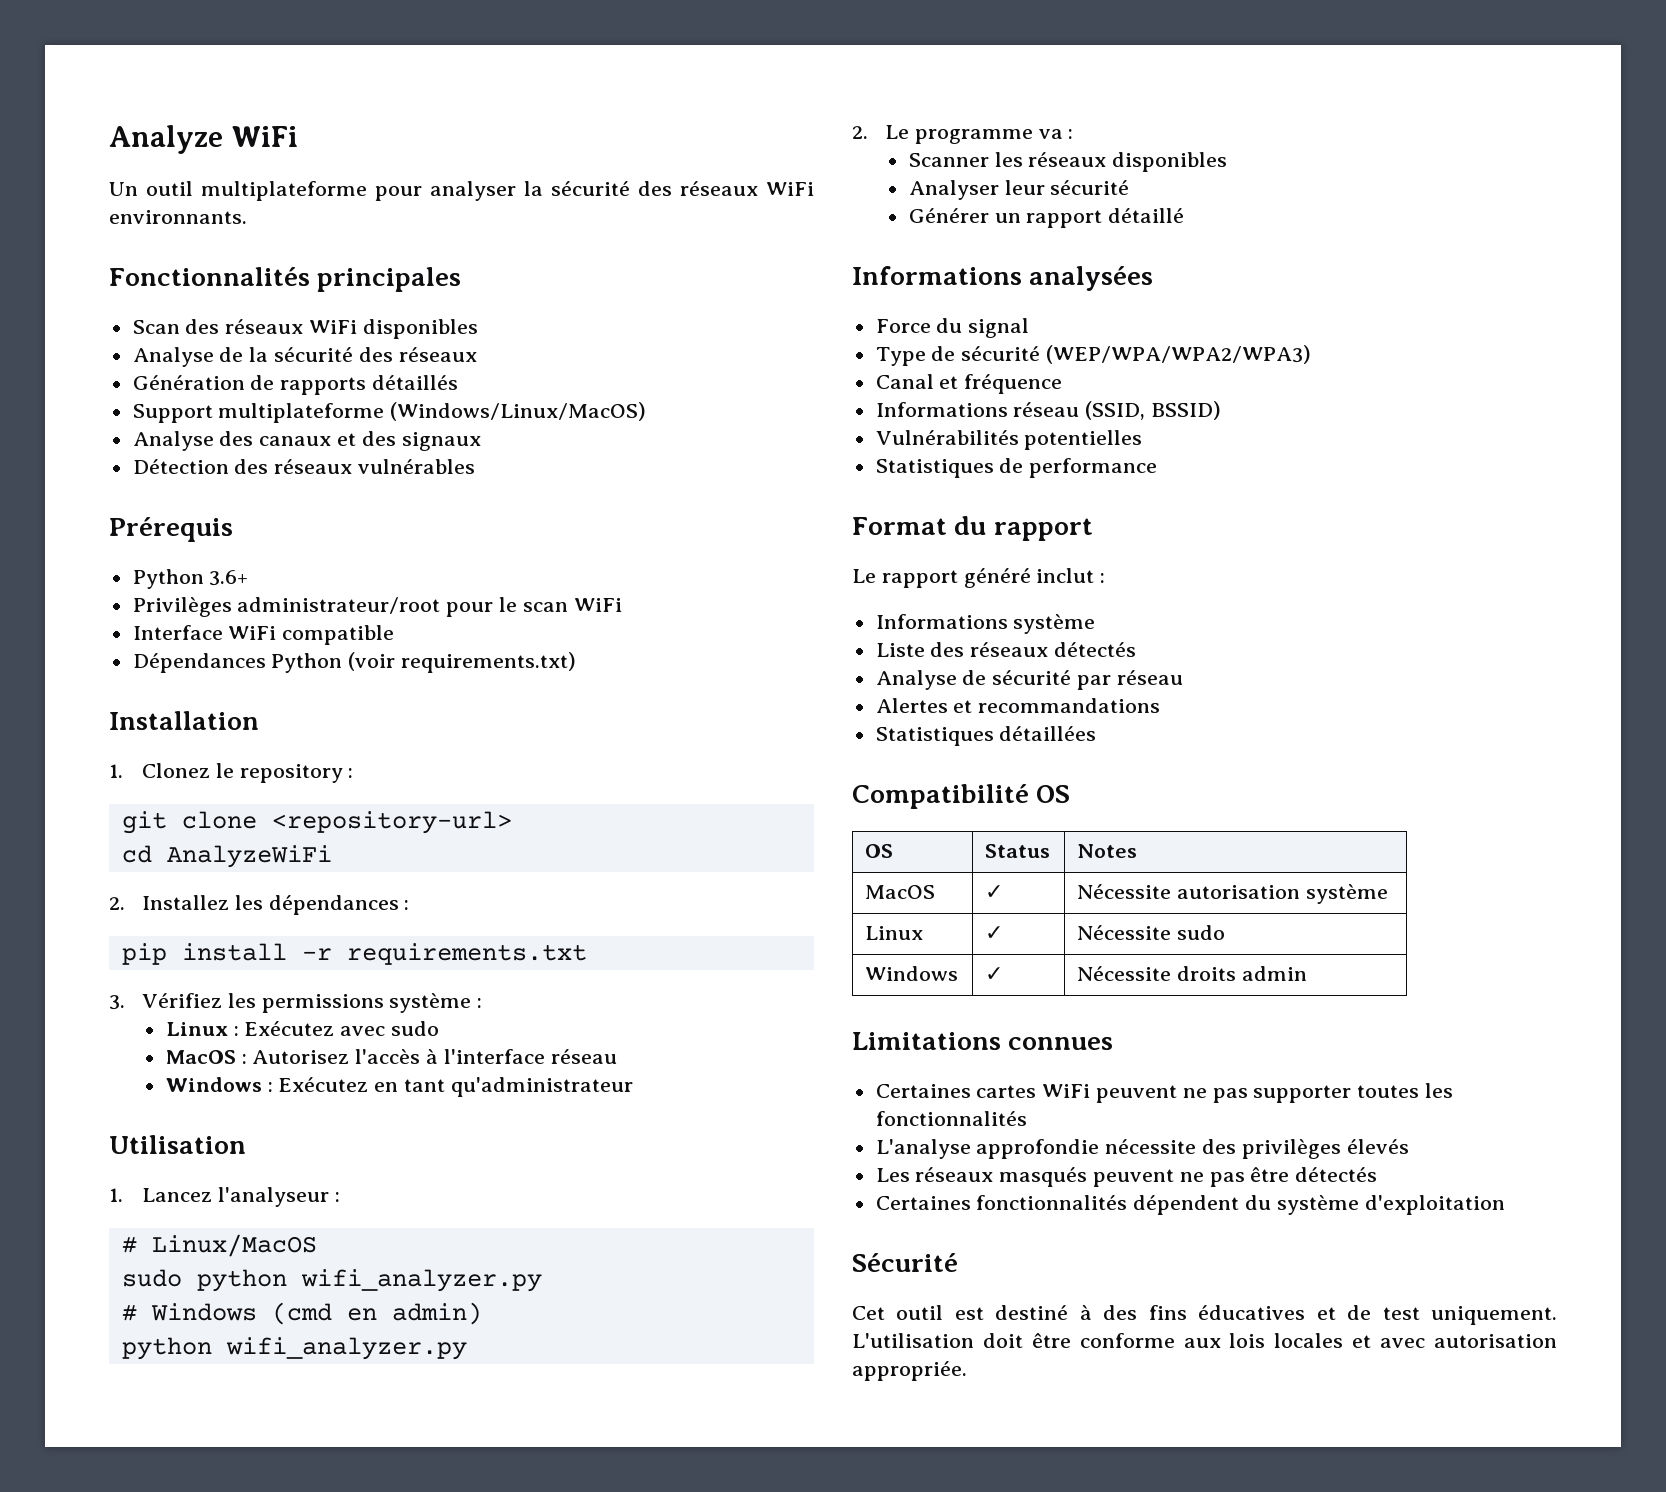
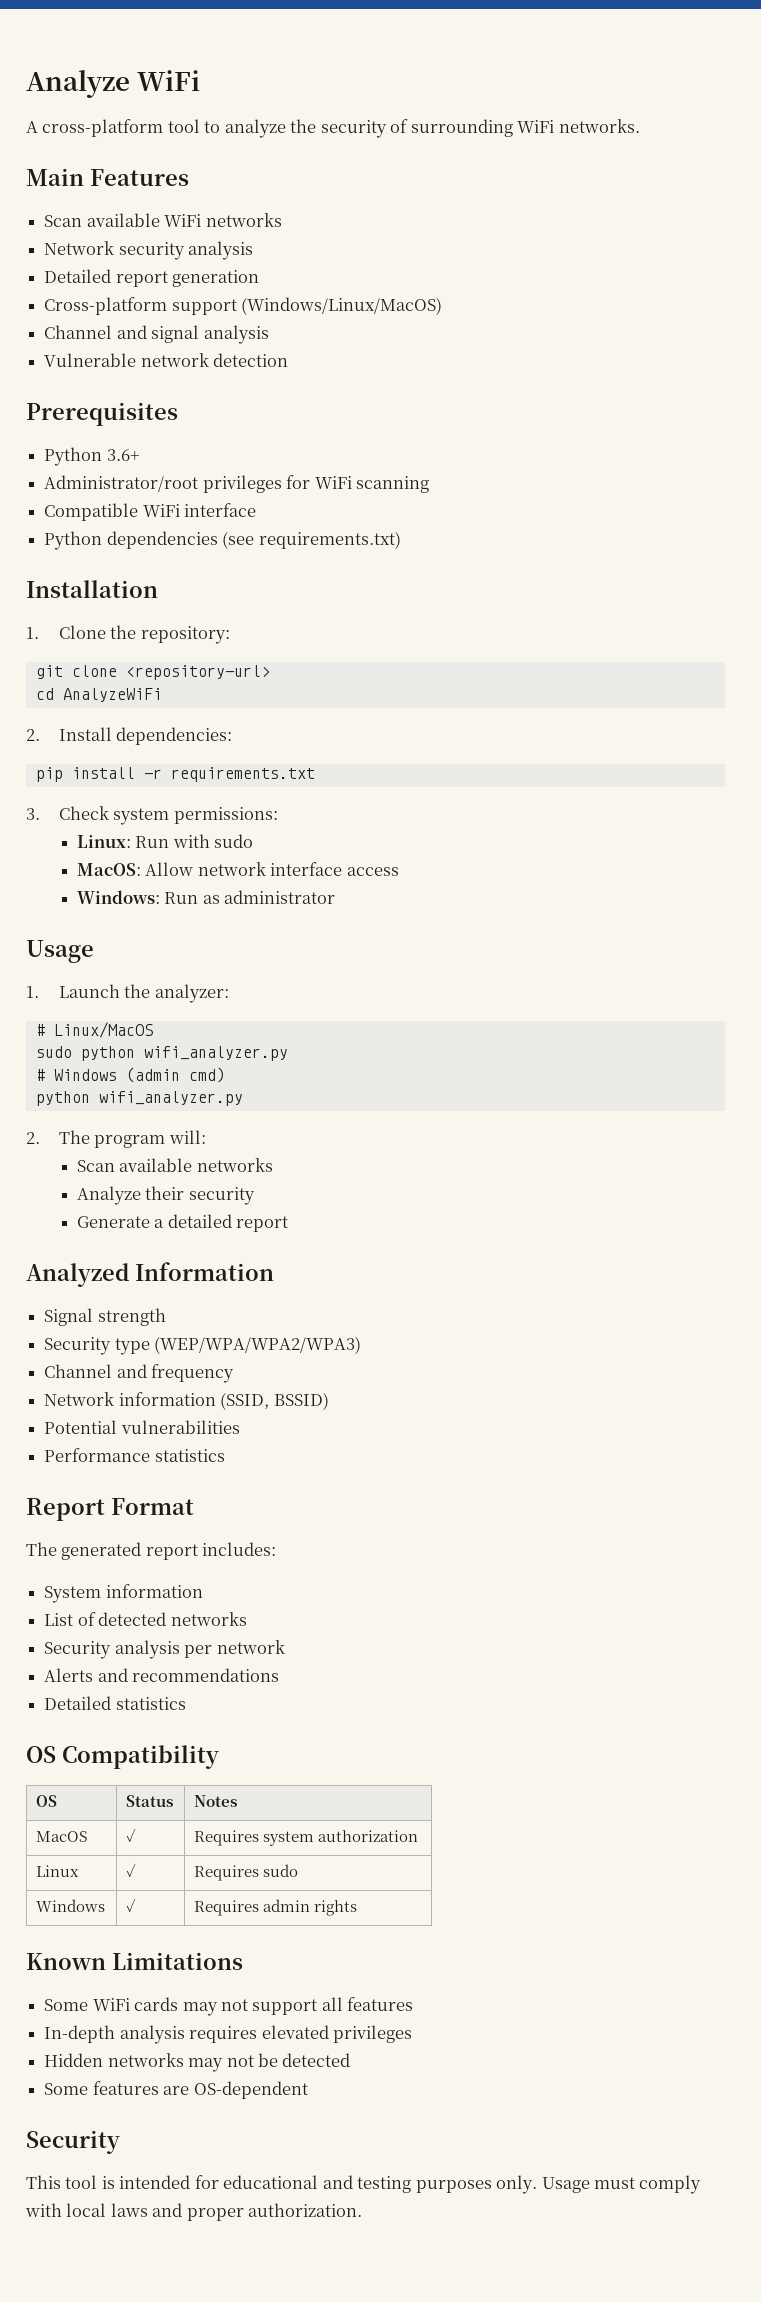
- Un outil multiplateforme pour analyser la sécurité des réseaux WiFi environnants.
- Fonctionnalités principales
- Scan des réseaux WiFi disponibles
- Analyse de la sécurité des réseaux
- Génération de rapports détaillés
- Support multiplateforme (Windows/Linux/MacOS)
- Analyse des canaux et des signaux
- Détection des réseaux vulnérables
- Prérequis
+ A cross-platform tool to analyze the security of surrounding WiFi networks.
+ Main Features
+ Scan available WiFi networks
+ Network security analysis
+ Detailed report generation
+ Cross-platform support (Windows/Linux/MacOS)
+ Channel and signal analysis
+ Vulnerable network detection
+ Prerequisites
  Python 3.6+
- Privilèges administrateur/root pour le scan WiFi
- Interface WiFi compatible
- Dépendances Python (voir requirements.txt)
+ Administrator/root privileges for WiFi scanning
+ Compatible WiFi interface
+ Python dependencies (see requirements.txt)
- 1. Clonez le repository :
+ 1. Clone the repository:
- 2. Installez les dépendances :
+ 2. Install dependencies:
- 3. Vérifiez les permissions système :
- Linux : Exécutez avec sudo
- MacOS : Autorisez l'accès à l'interface réseau
- Windows : Exécutez en tant qu'administrateur
- Utilisation
- 1. Lancez l'analyseur :
+ 3. Check system permissions:
+ Linux: Run with sudo
+ MacOS: Allow network interface access
+ Windows: Run as administrator
+ Usage
+ 1. Launch the analyzer:
- # Windows (cmd en admin)
+ # Windows (admin cmd)
- 2. Le programme va :
- Scanner les réseaux disponibles
- Analyser leur sécurité
- Générer un rapport détaillé
- Informations analysées
- Force du signal
- Type de sécurité (WEP/WPA/WPA2/WPA3)
- Canal et fréquence
- Informations réseau (SSID, BSSID)
- Vulnérabilités potentielles
- Statistiques de performance
- Format du rapport
- Le rapport généré inclut :
- Informations système
- Liste des réseaux détectés
- Analyse de sécurité par réseau
- Alertes et recommandations
- Statistiques détaillées
- Compatibilité OS
+ 2. The program will:
+ Scan available networks
+ Analyze their security
+ Generate a detailed report
+ Analyzed Information
+ Signal strength
+ Security type (WEP/WPA/WPA2/WPA3)
+ Channel and frequency
+ Network information (SSID, BSSID)
+ Potential vulnerabilities
+ Performance statistics
+ Report Format
+ The generated report includes:
+ System information
+ List of detected networks
+ Security analysis per network
+ Alerts and recommendations
+ Detailed statistics
+ OS Compatibility
- MacOS | ✓ | Nécessite autorisation système
+ MacOS | ✓ | Requires system authorization
- Linux | ✓ | Nécessite sudo
+ Linux | ✓ | Requires sudo
- Windows | ✓ | Nécessite droits admin
- Limitations connues
- Certaines cartes WiFi peuvent ne pas supporter toutes les fonctionnalités
- L'analyse approfondie nécessite des privilèges élevés
- Les réseaux masqués peuvent ne pas être détectés
- Certaines fonctionnalités dépendent du système d'exploitation
- Sécurité
- Cet outil est destiné à des fins éducatives et de test uniquement. L'utilisation doit être conforme aux lois locales et avec autorisation appropriée.
+ Windows | ✓ | Requires admin rights
+ Known Limitations
+ Some WiFi cards may not support all features
+ In-depth analysis requires elevated privileges
+ Hidden networks may not be detected
+ Some features are OS-dependent
+ Security
+ This tool is intended for educational and testing purposes only. Usage must comply with local laws and proper authorization.

